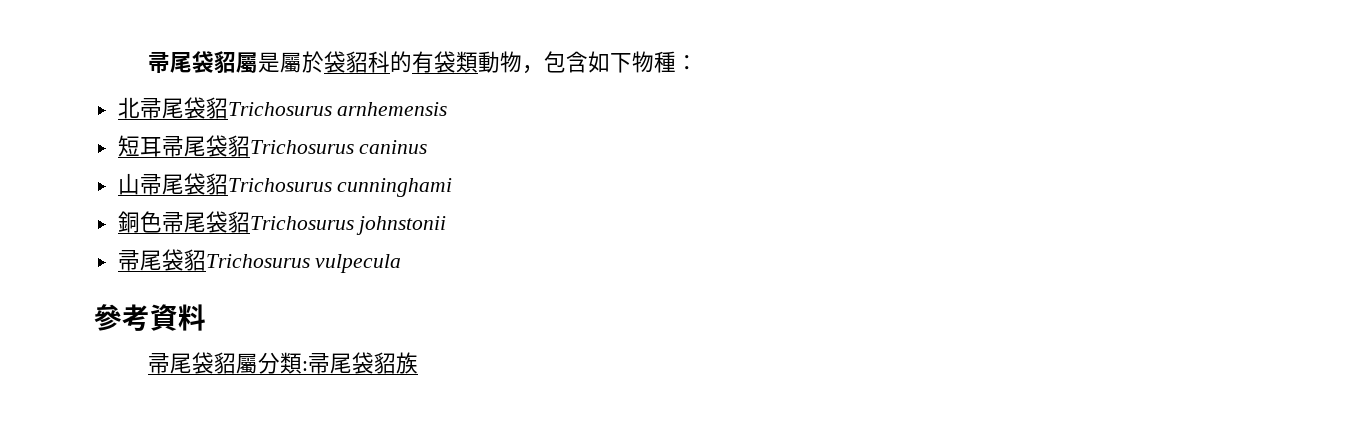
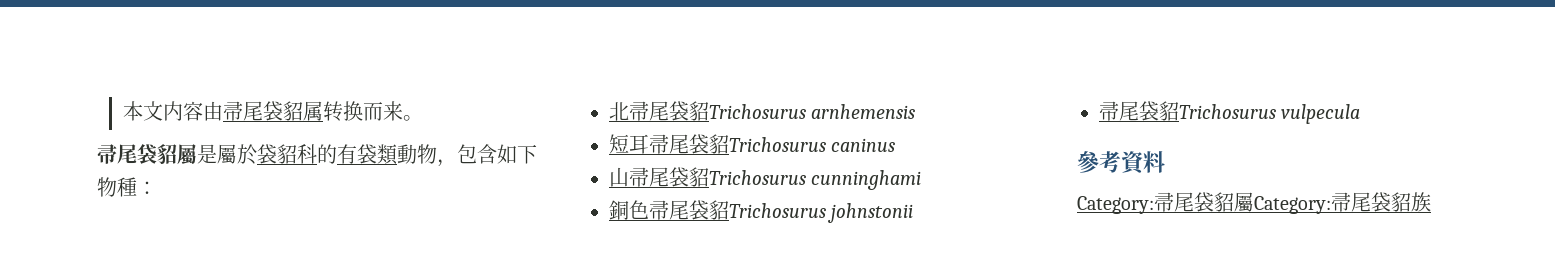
+ 本文内容由帚尾袋貂属转换而来。
- 帚尾袋貂屬分類:帚尾袋貂族
+ Category:帚尾袋貂屬Category:帚尾袋貂族

